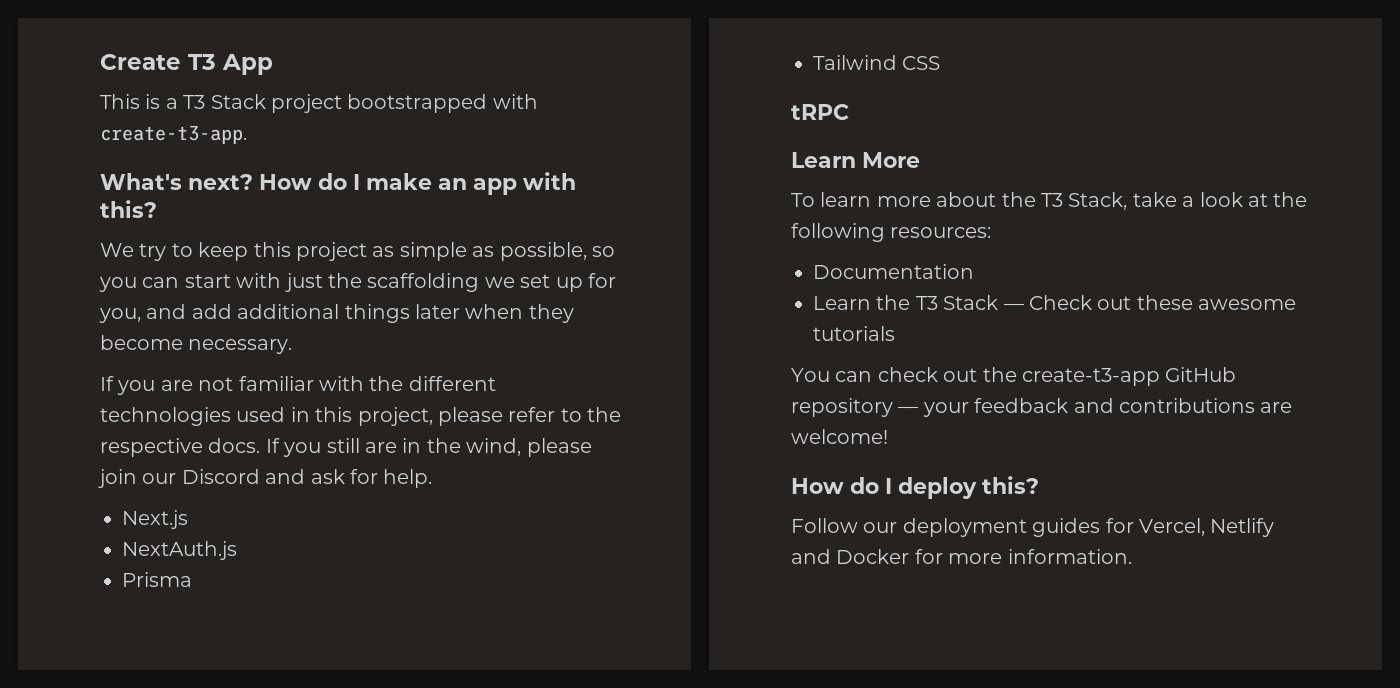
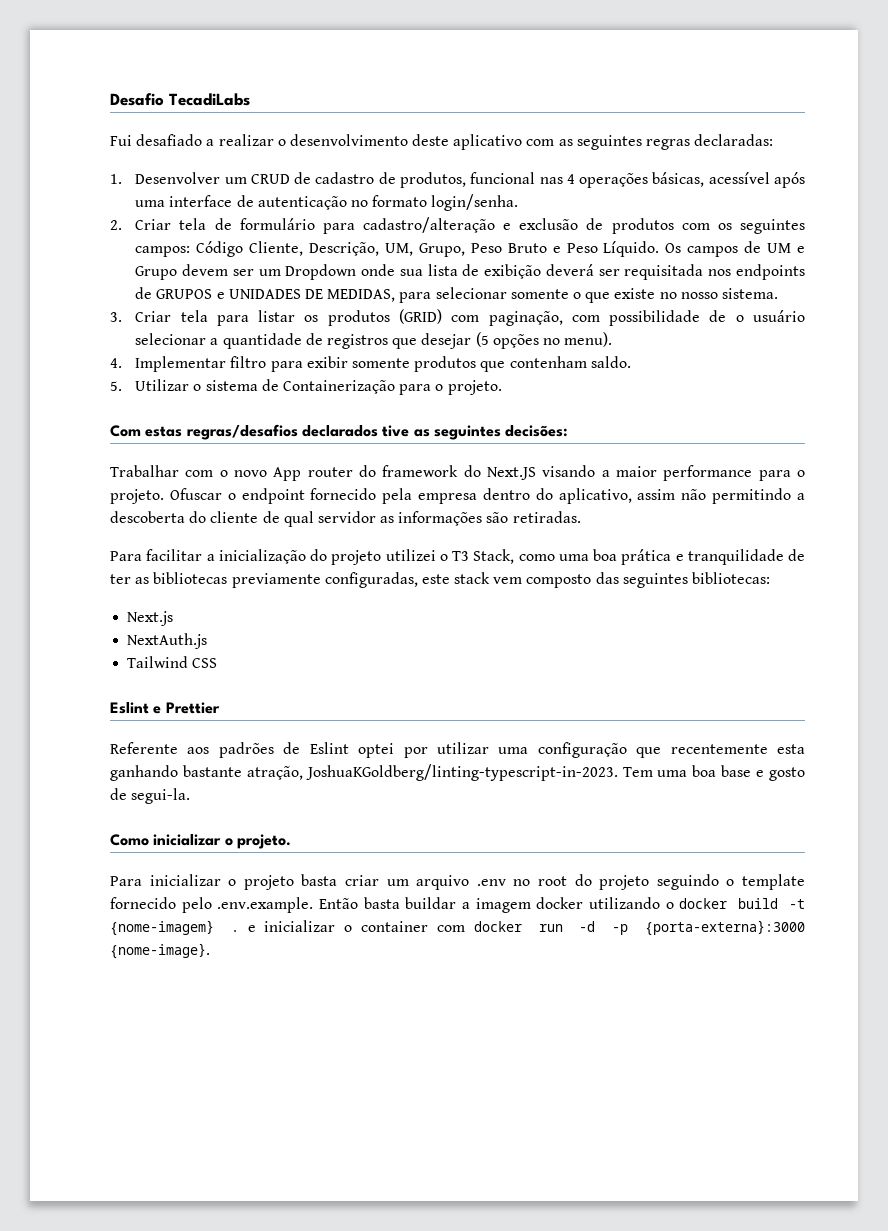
- Create T3 App
- This is a T3 Stack project bootstrapped with create-t3-app.
- What's next? How do I make an app with this?
- We try to keep this project as simple as possible, so you can start with just the scaffolding we set up for you, and add additional things later when they become necessary.
- If you are not familiar with the different technologies used in this project, please refer to the respective docs. If you still are in the wind, please join our Discord and ask for help.
+ Desafio TecadiLabs
+ Fui desafiado a realizar o desenvolvimento deste aplicativo com as seguintes regras declaradas:
+ 1. Desenvolver um CRUD de cadastro de produtos, funcional nas 4 operações básicas, acessível após uma interface de autenticação no formato login/senha.
+ 2. Criar tela de formulário para cadastro/alteração e exclusão de produtos com os seguintes campos: Código Cliente, Descrição, UM, Grupo, Peso Bruto e Peso Líquido. Os campos de UM e Grupo devem ser um Dropdown onde sua lista de exibição deverá ser requisitada nos endpoints de GRUPOS e UNIDADES DE MEDIDAS, para selecionar somente o que existe no nosso sistema.
+ 3. Criar tela para listar os produtos (GRID) com paginação, com possibilidade de o usuário selecionar a quantidade de registros que desejar (5 opções no menu).
+ 4. Implementar filtro para exibir somente produtos que contenham saldo.
+ 5. Utilizar o sistema de Containerização para o projeto.
+ Com estas regras/desafios declarados tive as seguintes decisões:
+ Trabalhar com o novo App router do framework do Next.JS visando a maior performance para o projeto. Ofuscar o endpoint fornecido pela empresa dentro do aplicativo, assim não permitindo a descoberta do cliente de qual servidor as informações são retiradas.
+ Para facilitar a inicialização do projeto utilizei o T3 Stack, como uma boa prática e tranquilidade de ter as bibliotecas previamente configuradas, este stack vem composto das seguintes bibliotecas:
- Prisma
- tRPC
- Learn More
- To learn more about the T3 Stack, take a look at the following resources:
- Documentation
- Learn the T3 Stack — Check out these awesome tutorials
- You can check out the create-t3-app GitHub repository — your feedback and contributions are welcome!
- How do I deploy this?
- Follow our deployment guides for Vercel, Netlify and Docker for more information.
+ Eslint e Prettier
+ Referente aos padrões de Eslint optei por utilizar uma configuração que recentemente esta ganhando bastante atração, JoshuaKGoldberg/linting-typescript-in-2023. Tem uma boa base e gosto de segui-la.
+ Como inicializar o projeto.
+ Para inicializar o projeto basta criar um arquivo .env no root do projeto seguindo o template fornecido pelo .env.example. Então basta buildar a imagem docker utilizando o docker build -t {nome-imagem} . e inicializar o container com docker run -d -p {porta-externa}:3000 {nome-image}.

